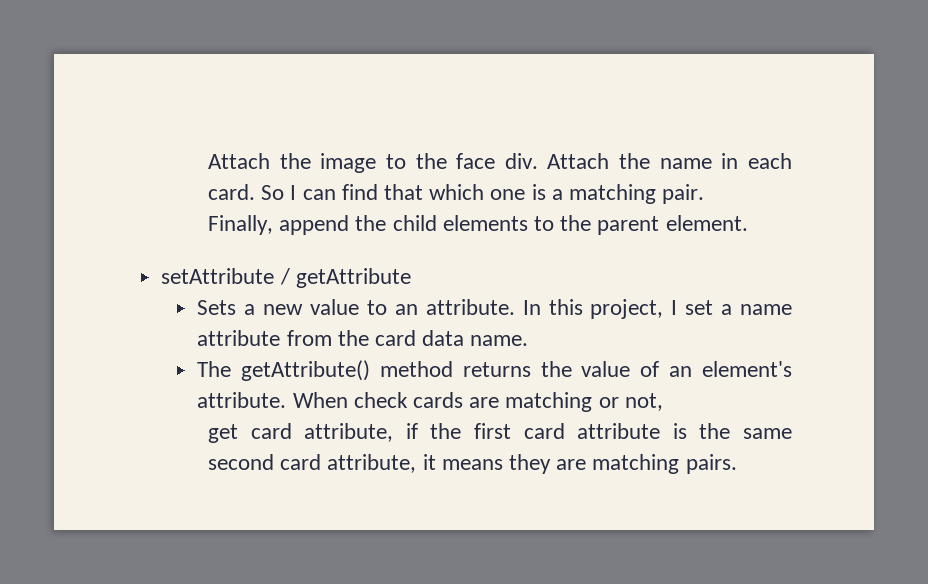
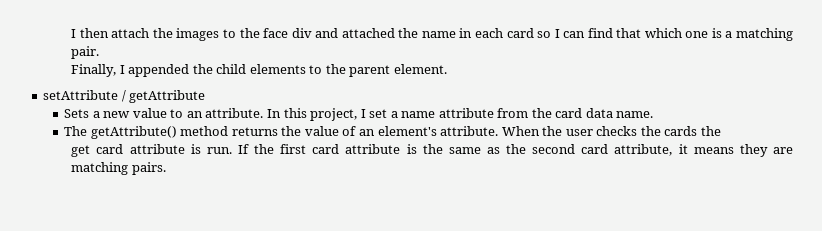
- Attach the image to the face div. Attach the name in each card. So I can find that which one is a matching pair.
+ I then attach the images to the face div and attached the name in each card so I can find that which one is a matching pair.
- Finally, append the child elements to the parent element.
+ Finally, I appended the child elements to the parent element.
- When check cards are matching or not,
- get card attribute, if the first card attribute is the same second card attribute, it means they are matching pairs.
+ When the user checks the cards the
+ get card attribute is run. If the first card attribute is the same as the second card attribute, it means they are matching pairs.

